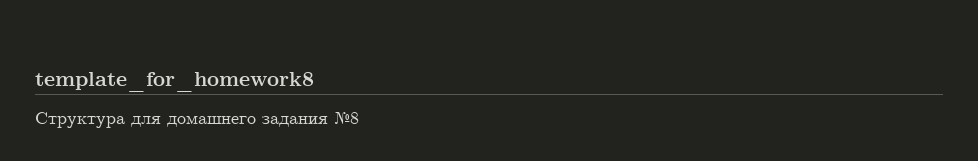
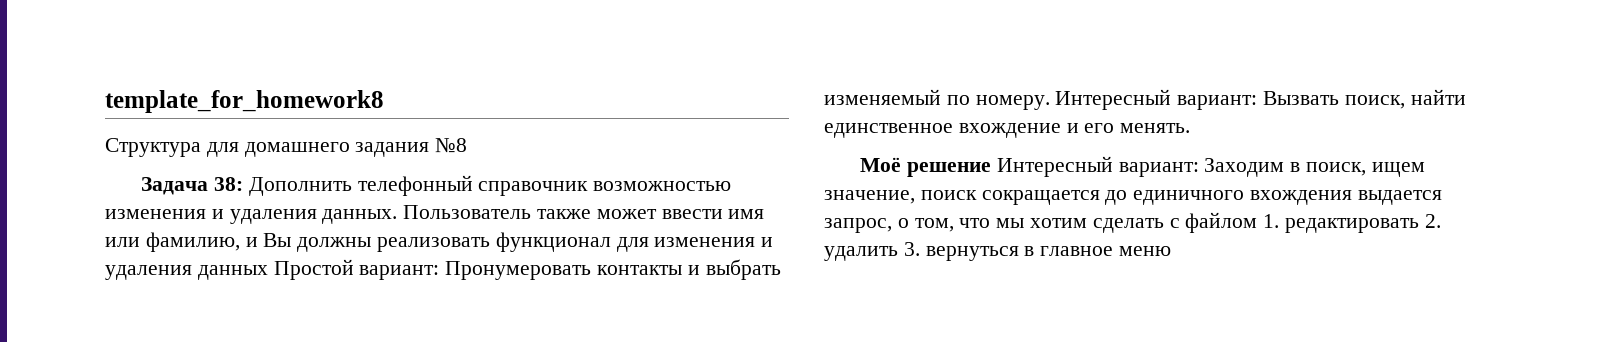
+ Задача 38: Дополнить телефонный справочник возможностью изменения и удаления данных. Пользователь также может ввести имя или фамилию, и Вы должны реализовать функционал для изменения и удаления данных Простой вариант: Пронумеровать контакты и выбрать изменяемый по номеру. Интересный вариант: Вызвать поиск, найти единственное вхождение и его менять.
+ Моё решение Интересный вариант: Заходим в поиск, ищем значение, поиск сокращается до единичного вхождения выдается запрос, о том, что мы хотим сделать с файлом 1. редактировать 2. удалить 3. вернуться в главное меню

